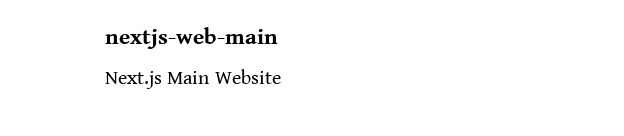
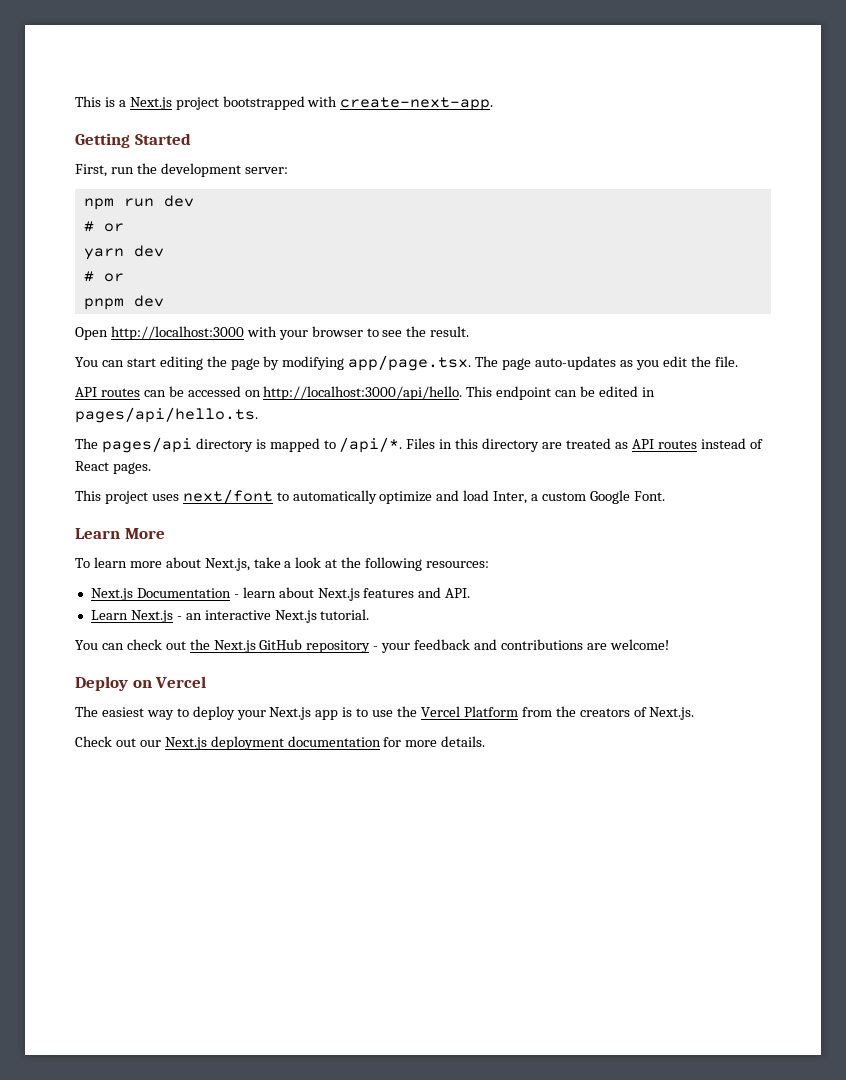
- nextjs-web-main
- Next.js Main Website
+ This is a Next.js project bootstrapped with create-next-app.
+ Getting Started
+ First, run the development server:
+ npm run dev
+ # or
+ yarn dev
+ # or
+ pnpm dev
+ Open http://localhost:3000 with your browser to see the result.
+ You can start editing the page by modifying app/page.tsx. The page auto-updates as you edit the file.
+ API routes can be accessed on http://localhost:3000/api/hello. This endpoint can be edited in pages/api/hello.ts.
+ The pages/api directory is mapped to /api/*. Files in this directory are treated as API routes instead of React pages.
+ This project uses next/font to automatically optimize and load Inter, a custom Google Font.
+ Learn More
+ To learn more about Next.js, take a look at the following resources:
+ Next.js Documentation - learn about Next.js features and API.
+ Learn Next.js - an interactive Next.js tutorial.
+ You can check out the Next.js GitHub repository - your feedback and contributions are welcome!
+ Deploy on Vercel
+ The easiest way to deploy your Next.js app is to use the Vercel Platform from the creators of Next.js.
+ Check out our Next.js deployment documentation for more details.

